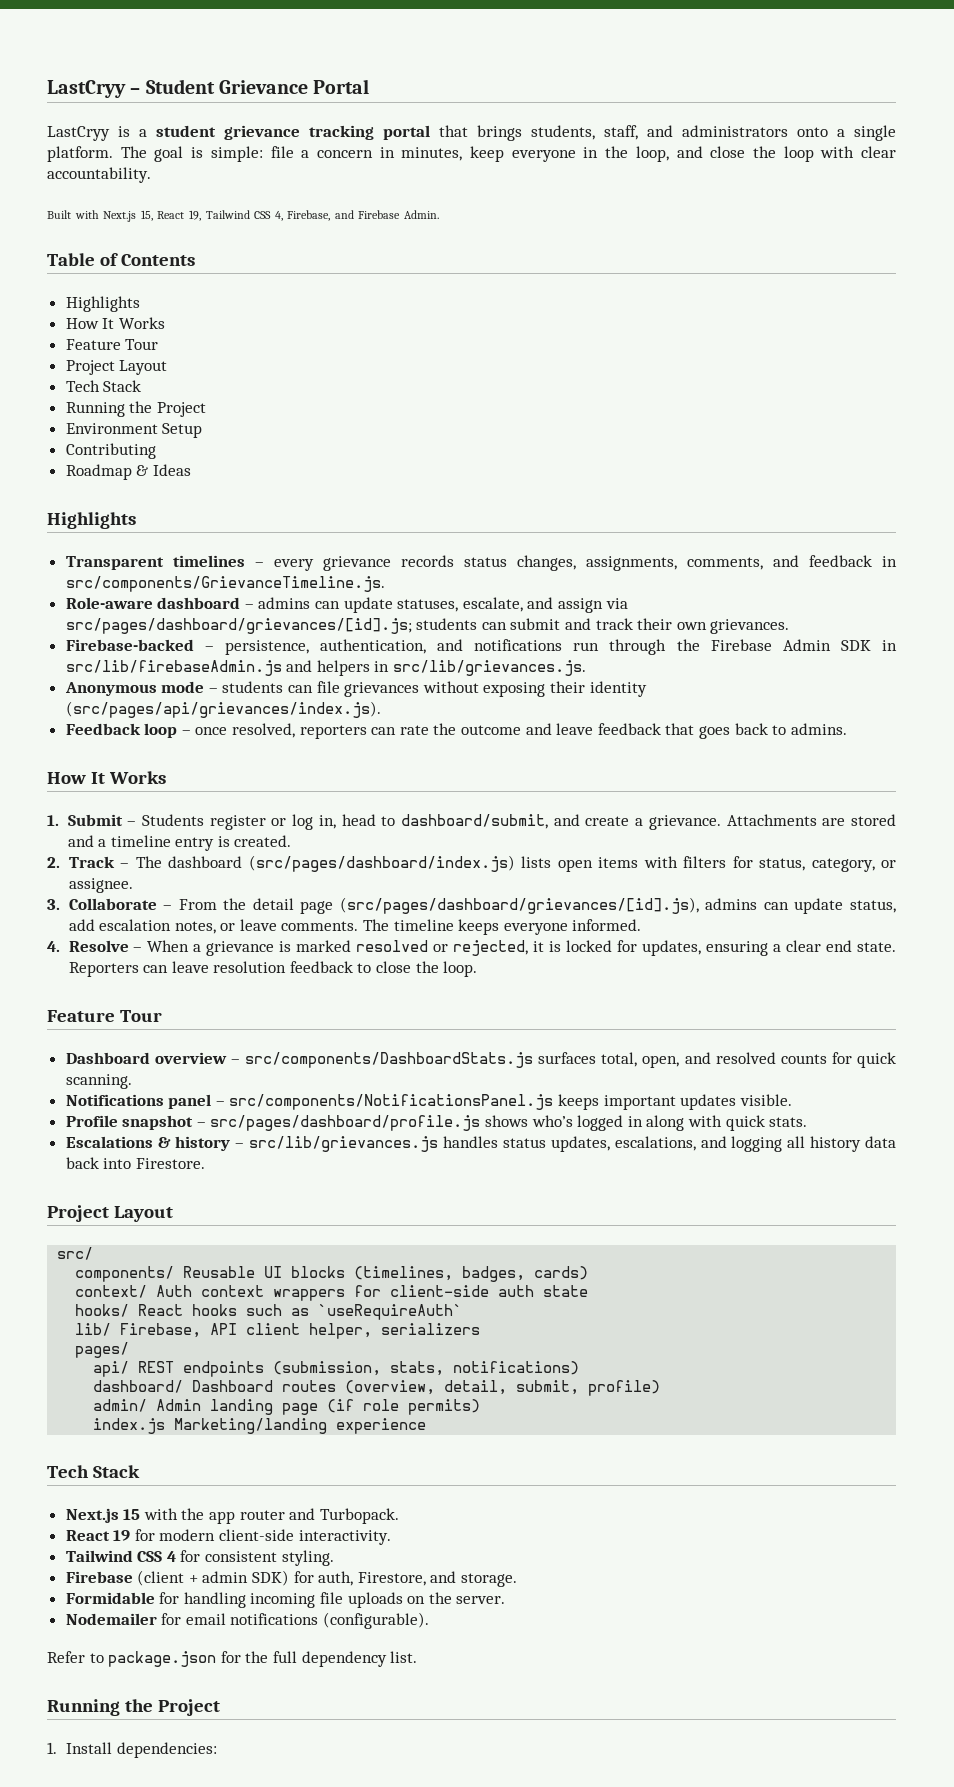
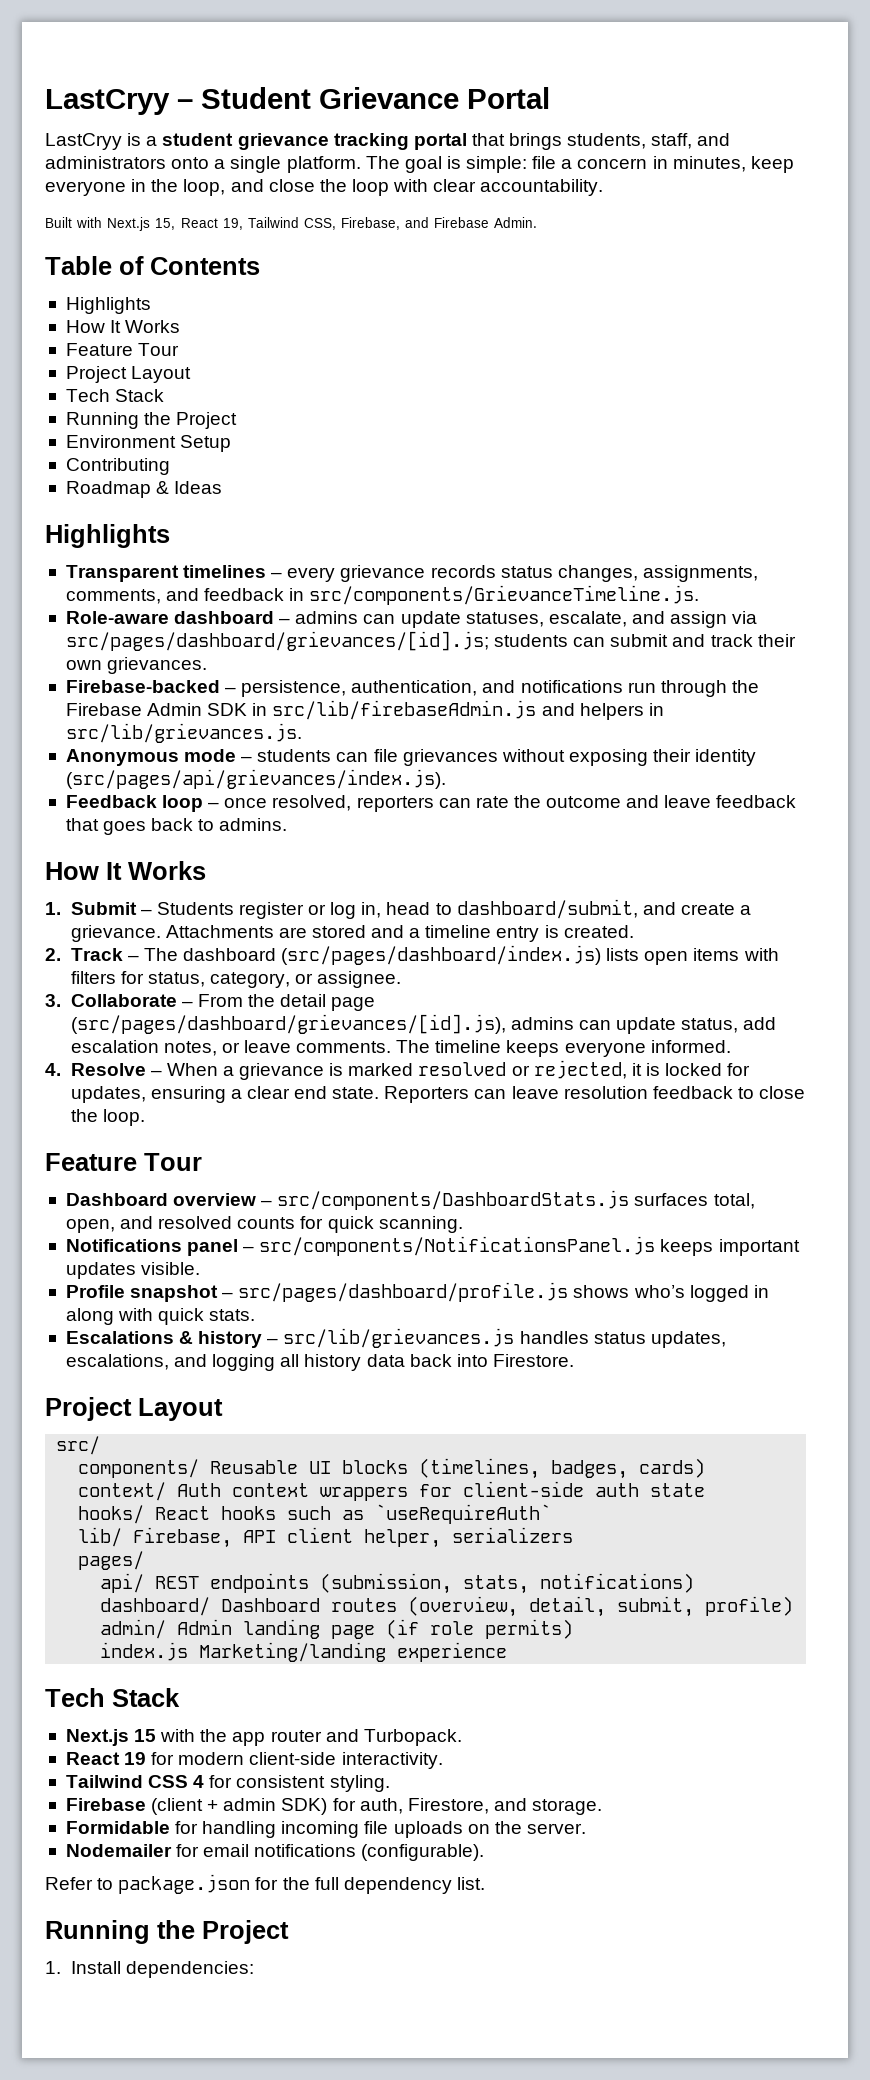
- Built with Next.js 15, React 19, Tailwind CSS 4, Firebase, and Firebase Admin.
+ Built with Next.js 15, React 19, Tailwind CSS, Firebase, and Firebase Admin.

